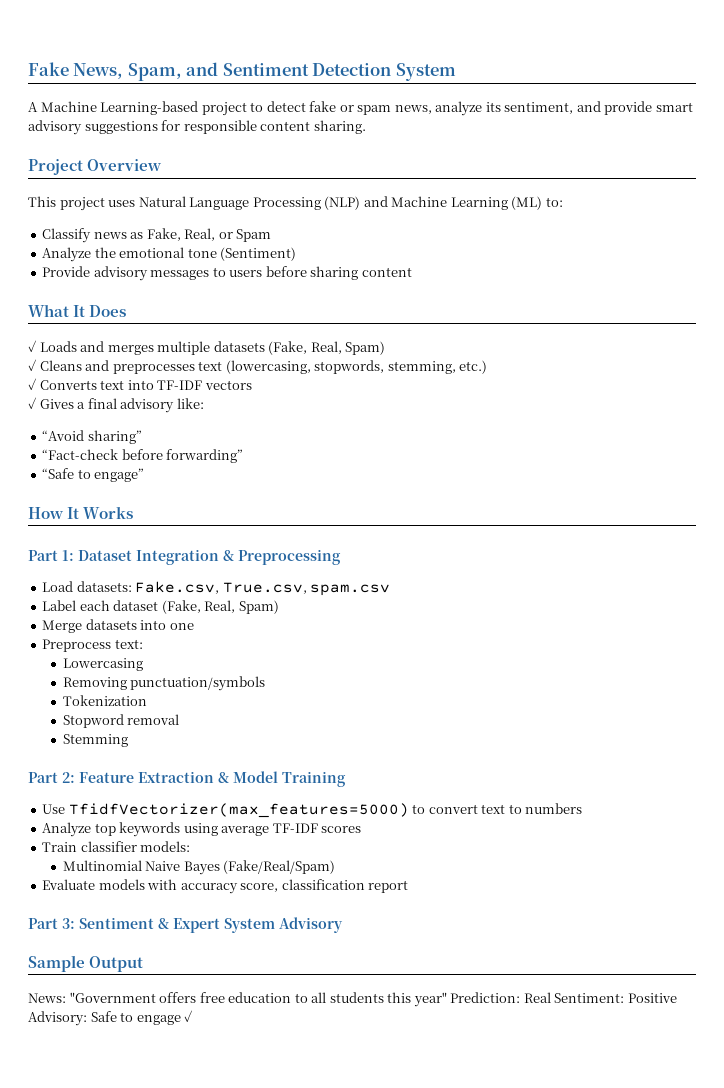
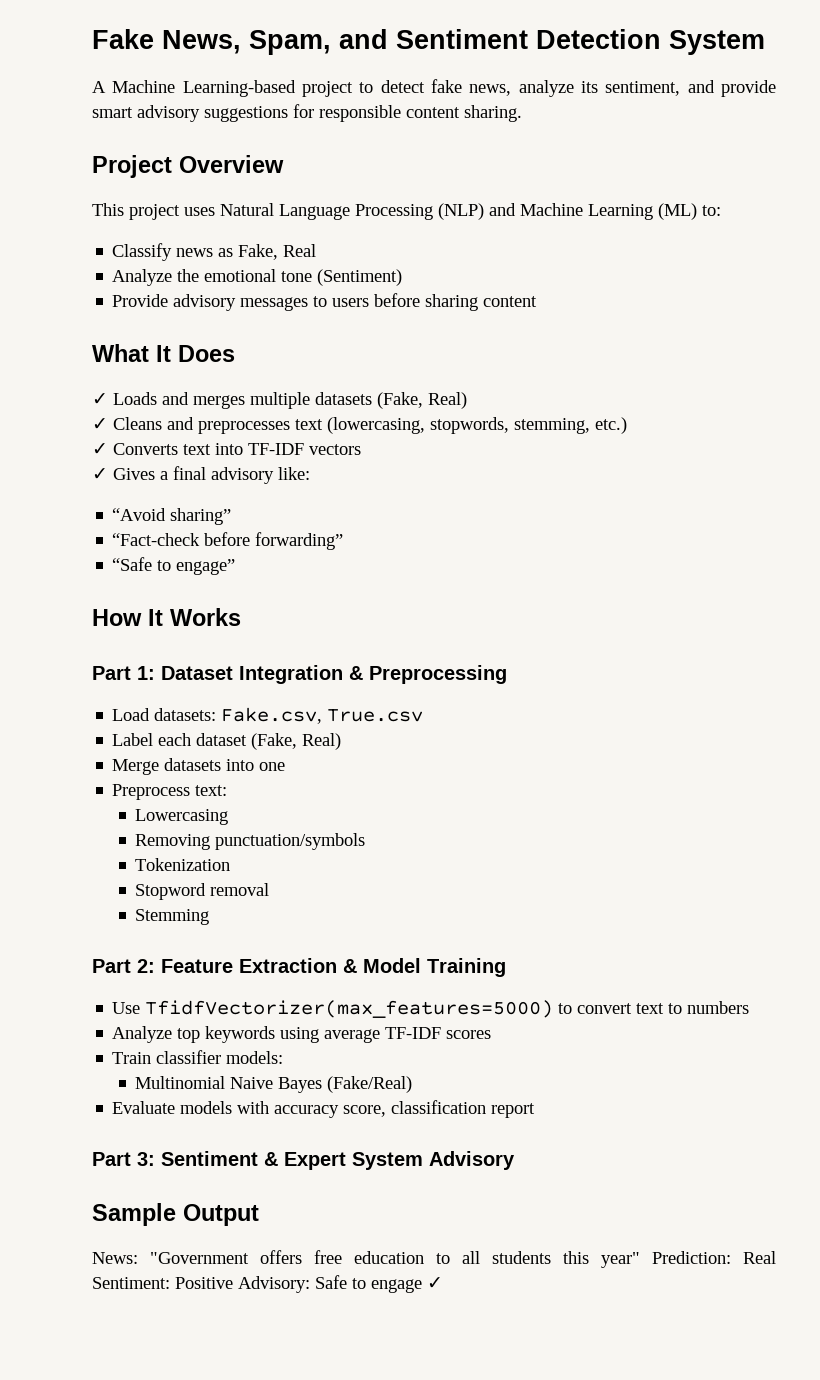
- A Machine Learning-based project to detect fake or spam news, analyze its sentiment, and provide smart advisory suggestions for responsible content sharing.
+ A Machine Learning-based project to detect fake news, analyze its sentiment, and provide smart advisory suggestions for responsible content sharing.
- Classify news as Fake, Real, or Spam
+ Classify news as Fake, Real
- ✓ Loads and merges multiple datasets (Fake, Real, Spam)
+ ✓ Loads and merges multiple datasets (Fake, Real)
- Load datasets: Fake.csv, True.csv, spam.csv
+ Load datasets: Fake.csv, True.csv
- Label each dataset (Fake, Real, Spam)
+ Label each dataset (Fake, Real)
- Multinomial Naive Bayes (Fake/Real/Spam)
+ Multinomial Naive Bayes (Fake/Real)

